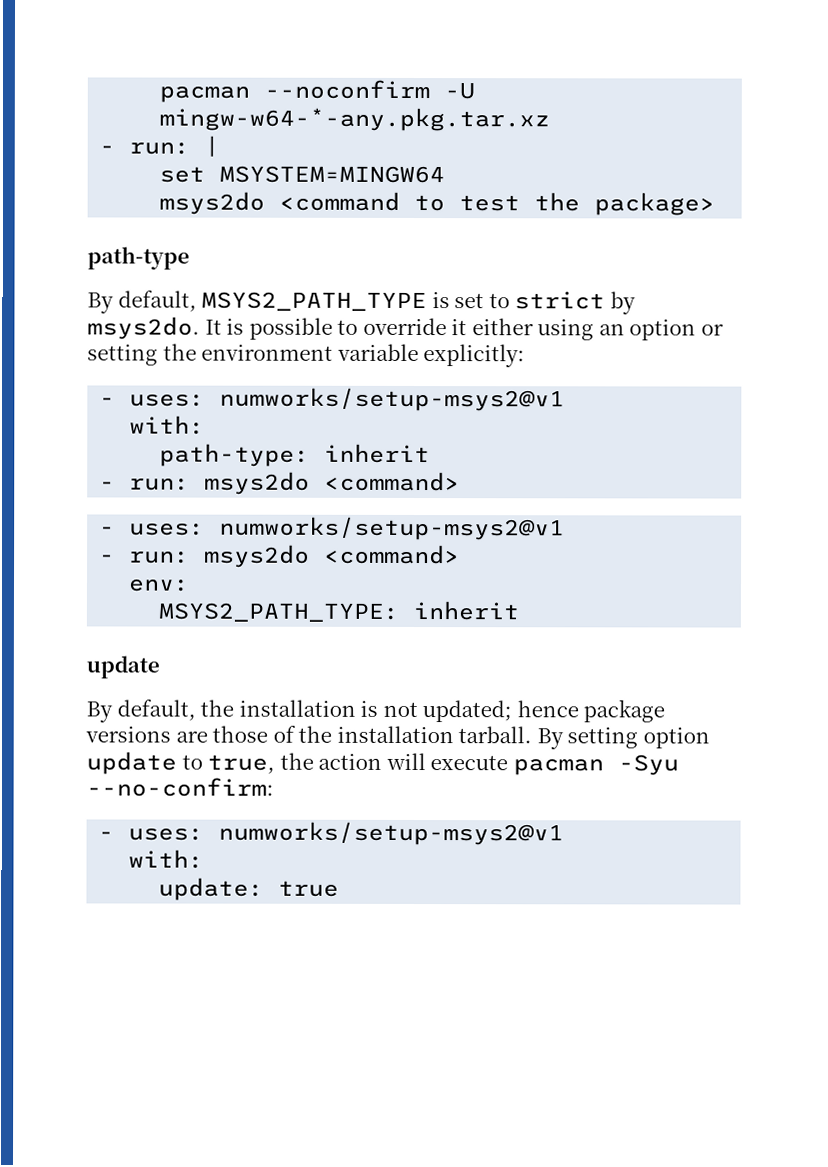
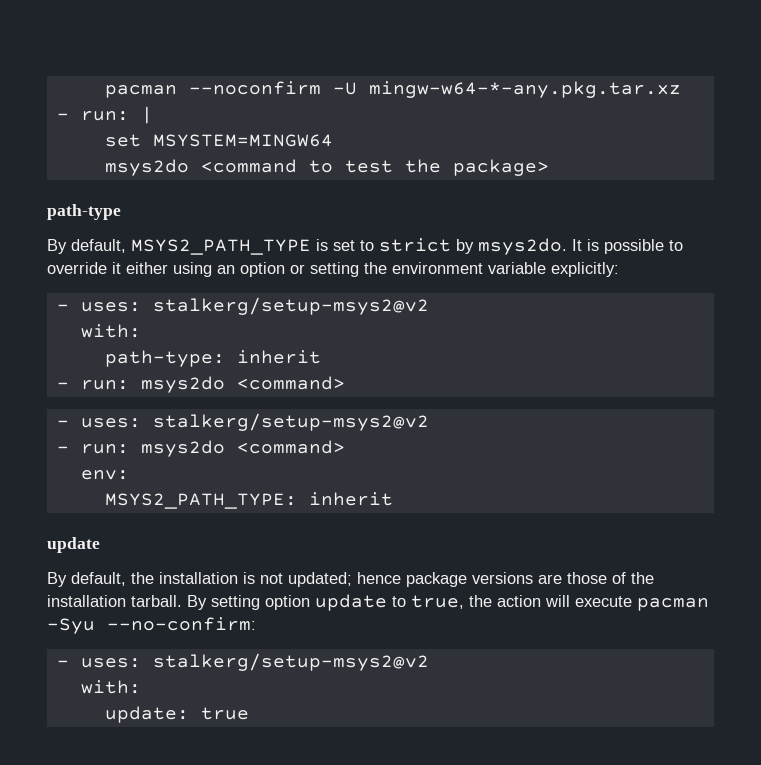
  It is possible to override it either using an option or setting the environment variable explicitly:
- - uses: numworks/setup-msys2@v1
+ - uses: stalkerg/setup-msys2@v2
  path-type: inherit
  - run: msys2do <command>
- - uses: numworks/setup-msys2@v1
+ - uses: stalkerg/setup-msys2@v2
  By setting option update to true, the action will execute pacman -Syu --no-confirm:
- - uses: numworks/setup-msys2@v1
+ - uses: stalkerg/setup-msys2@v2

